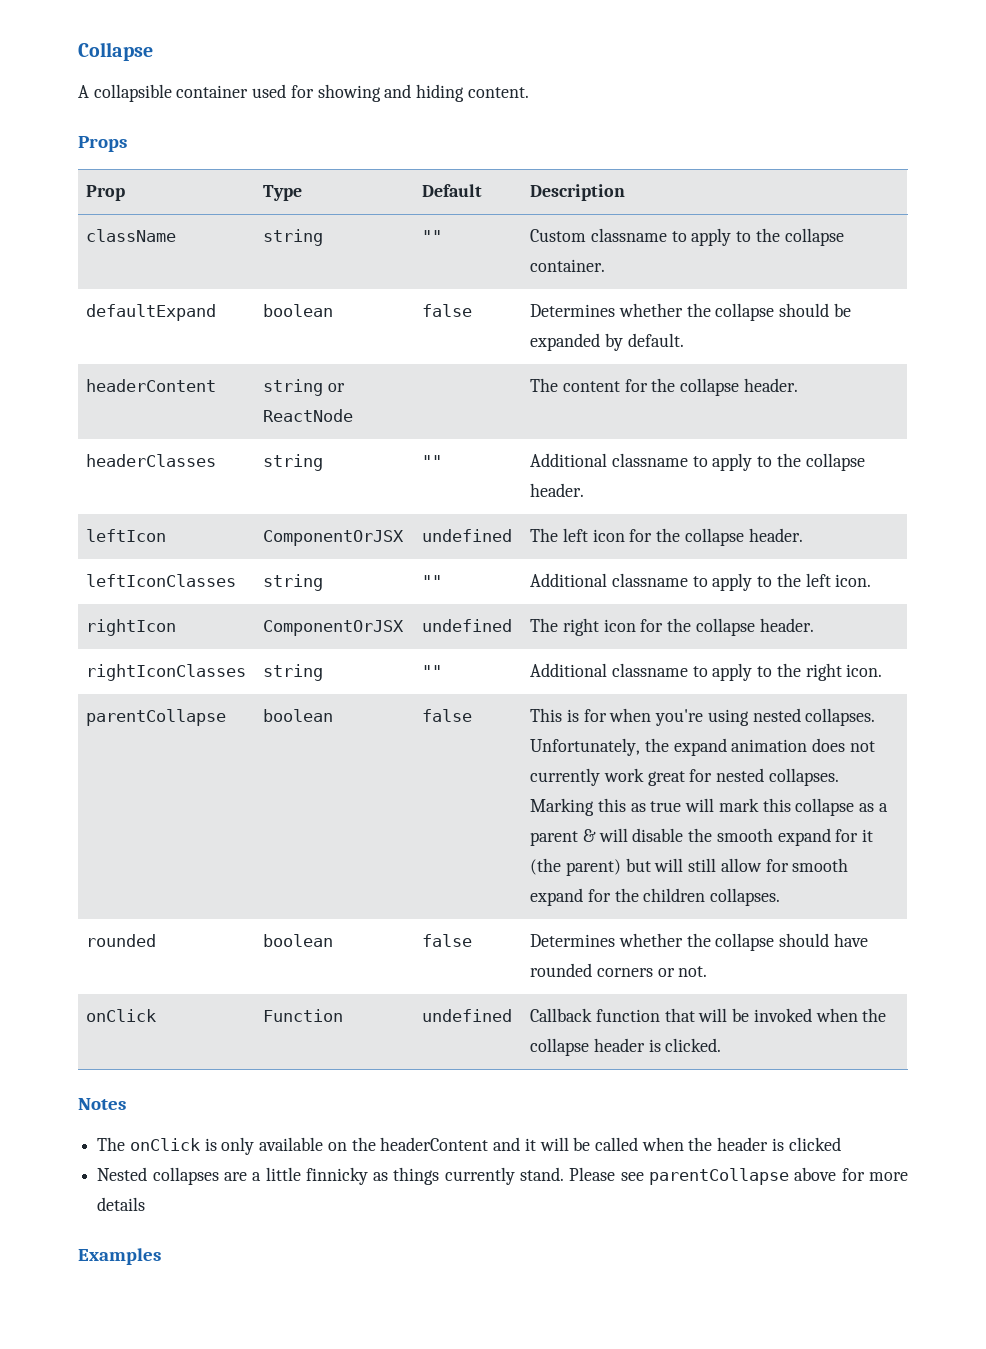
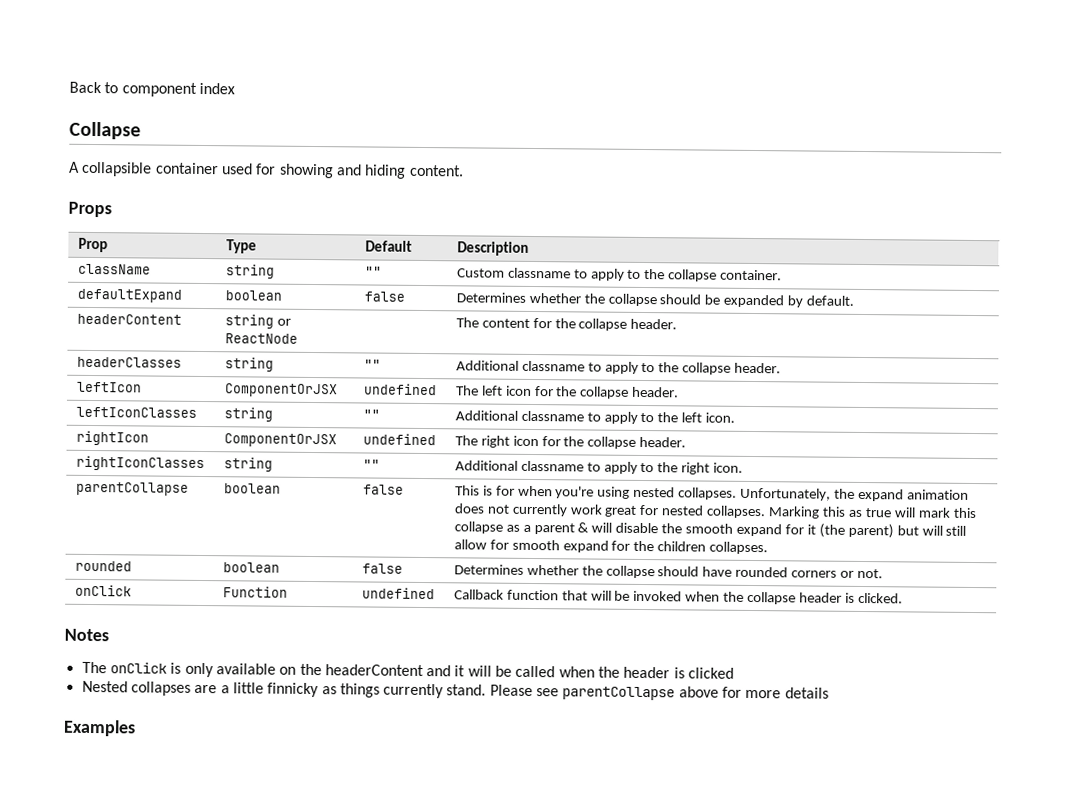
+ Back to component index

